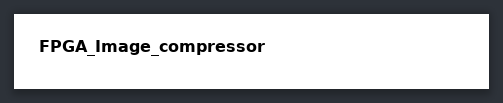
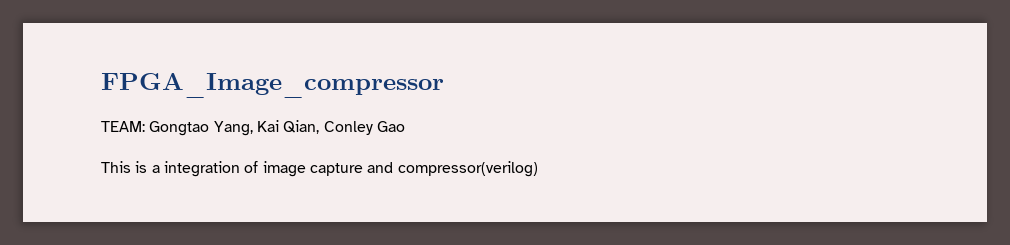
+ TEAM: Gongtao Yang, Kai Qian, Conley Gao
+ This is a integration of image capture and compressor(verilog)

